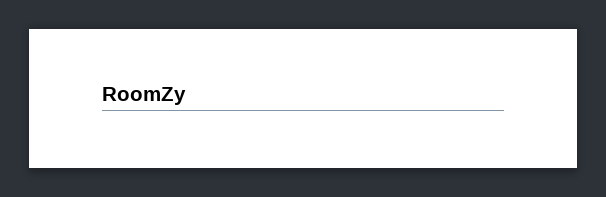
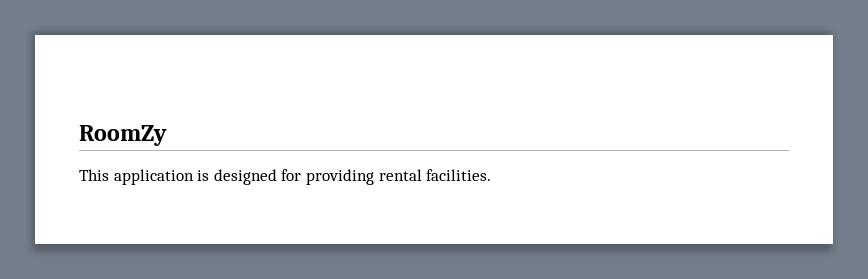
+ This application is designed for providing rental facilities.

